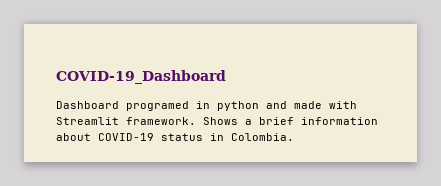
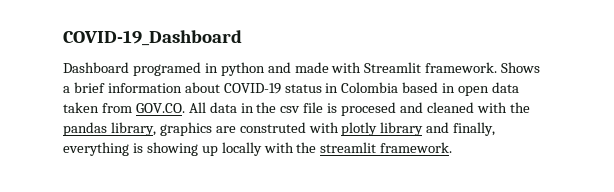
- Shows a brief information about COVID-19 status in Colombia.
+ Shows a brief information about COVID-19 status in Colombia based in open data taken from GOV.CO. All data in the csv file is procesed and cleaned with the pandas library, graphics are construted with plotly library and finally, everything is showing up locally with the streamlit framework.

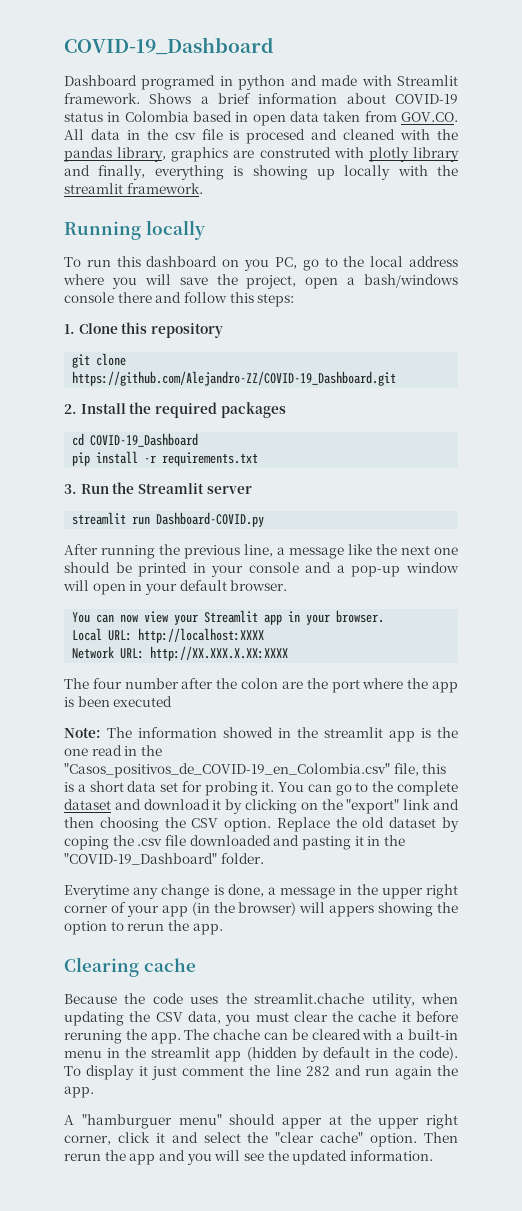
+ Running locally
+ To run this dashboard on you PC, go to the local address where you will save the project, open a bash/windows console there and follow this steps:
+ 1. Clone this repository
+ git clone https://github.com/Alejandro-ZZ/COVID-19_Dashboard.git
+ 2. Install the required packages
+ cd COVID-19_Dashboard
+ pip install -r requirements.txt
+ 3. Run the Streamlit server
+ streamlit run Dashboard-COVID.py
+ After running the previous line, a message like the next one should be printed in your console and a pop-up window will open in your default browser.
+ You can now view your Streamlit app in your browser.
+ Local URL: http://localhost:XXXX
+ Network URL: http://XX.XXX.X.XX:XXXX
+ The four number after the colon are the port where the app is been executed
+ Note: The information showed in the streamlit app is the one read in the "Casos_positivos_de_COVID-19_en_Colombia.csv" file, this is a short data set for probing it. You can go to the complete dataset and download it by clicking on the "export" link and then choosing the CSV option. Replace the old dataset by coping the .csv file downloaded and pasting it in the "COVID-19_Dashboard" folder.
+ Everytime any change is done, a message in the upper right corner of your app (in the browser) will appers showing the option to rerun the app.
+ Clearing cache
+ Because the code uses the streamlit.chache utility, when updating the CSV data, you must clear the cache it before reruning the app. The chache can be cleared with a built-in menu in the streamlit app (hidden by default in the code). To display it just comment the line 282 and run again the app.
+ A "hamburguer menu" should apper at the upper right corner, click it and select the "clear cache" option. Then rerun the app and you will see the updated information.

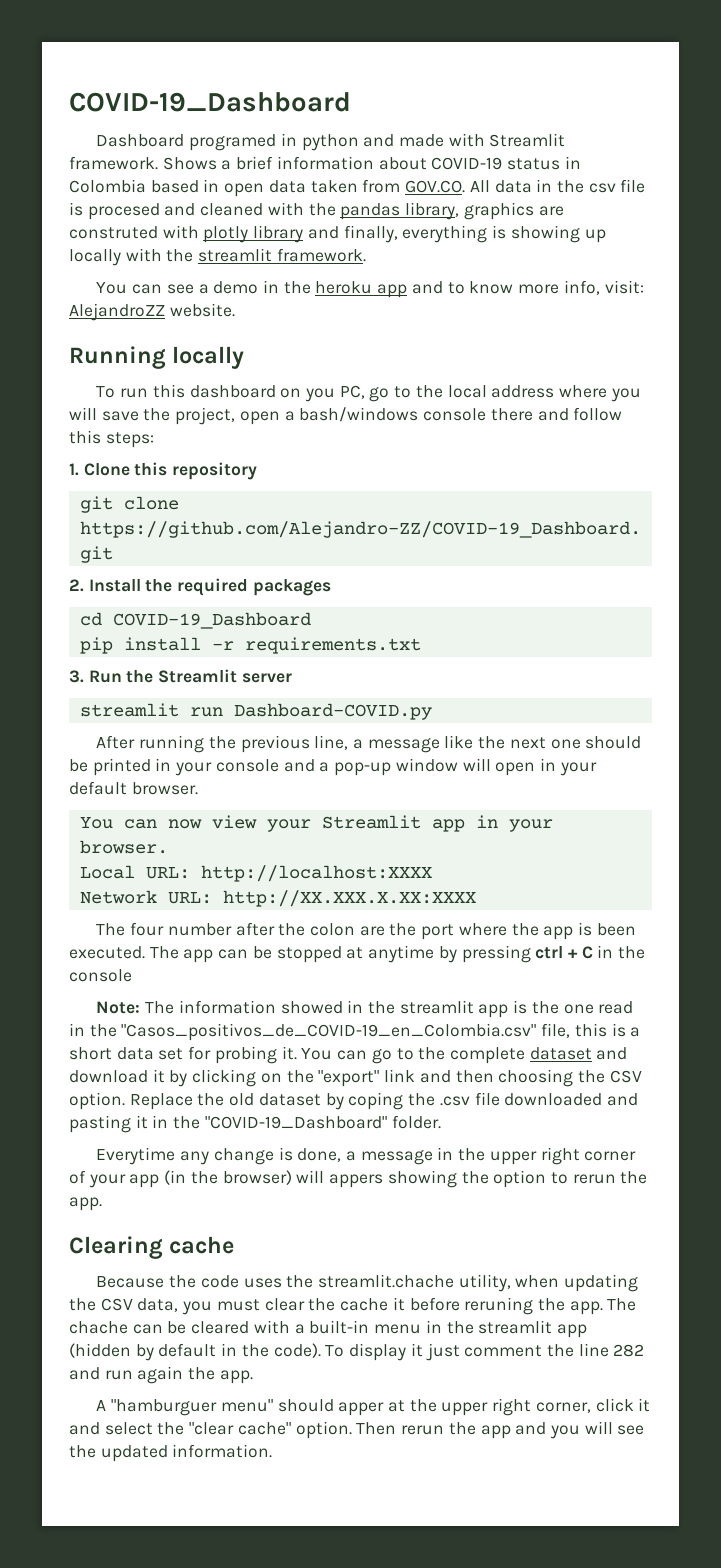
+ You can see a demo in the heroku app and to know more info, visit: AlejandroZZ website.
- The four number after the colon are the port where the app is been executed
+ The four number after the colon are the port where the app is been executed. The app can be stopped at anytime by pressing ctrl + C in the console

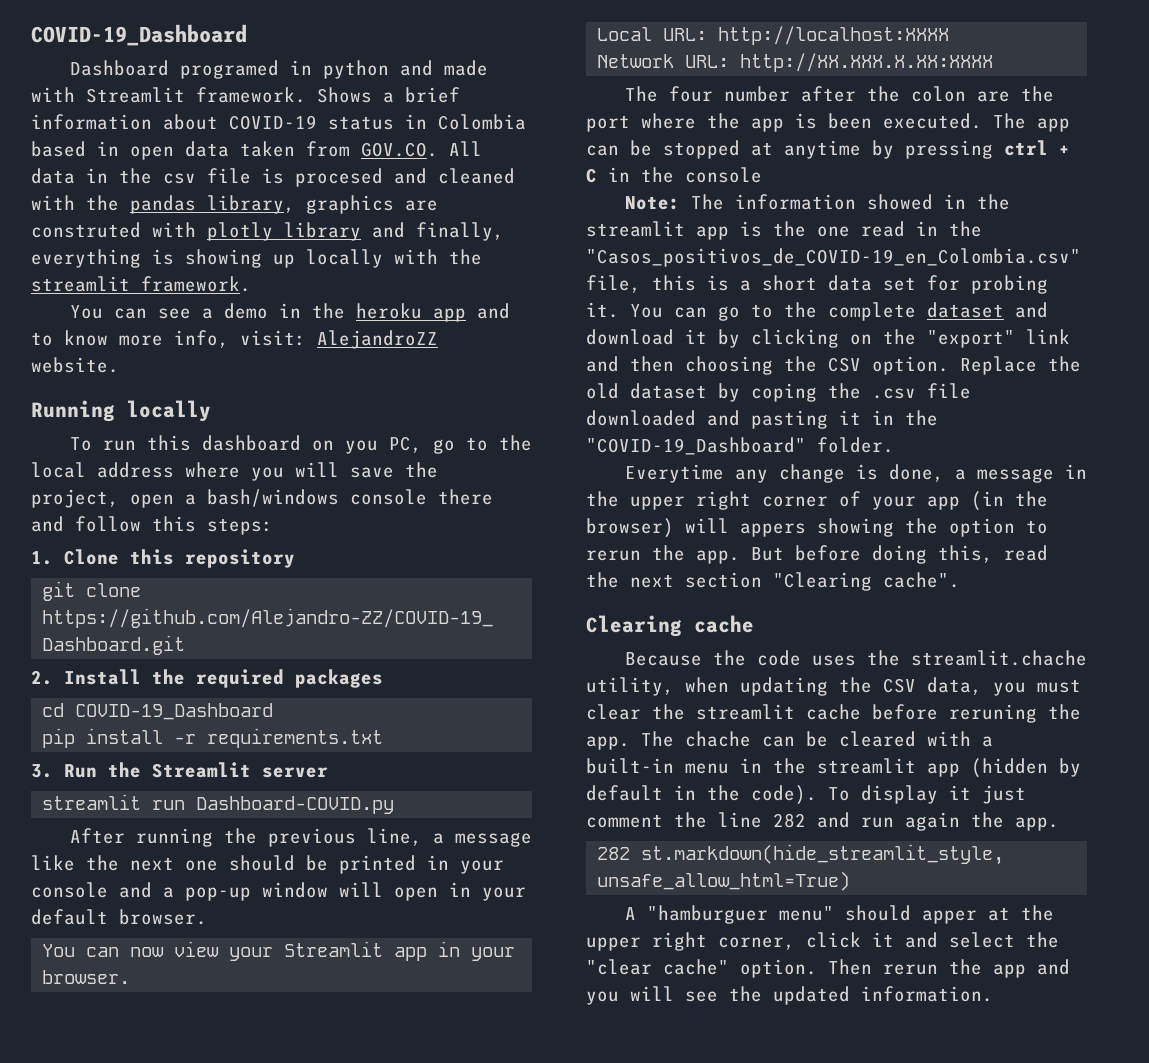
+ But before doing this, read the next section "Clearing cache".
- Because the code uses the streamlit.chache utility, when updating the CSV data, you must clear the cache it before reruning the app.
+ Because the code uses the streamlit.chache utility, when updating the CSV data, you must clear the streamlit cache before reruning the app.
+ 282 st.markdown(hide_streamlit_style, unsafe_allow_html=True)

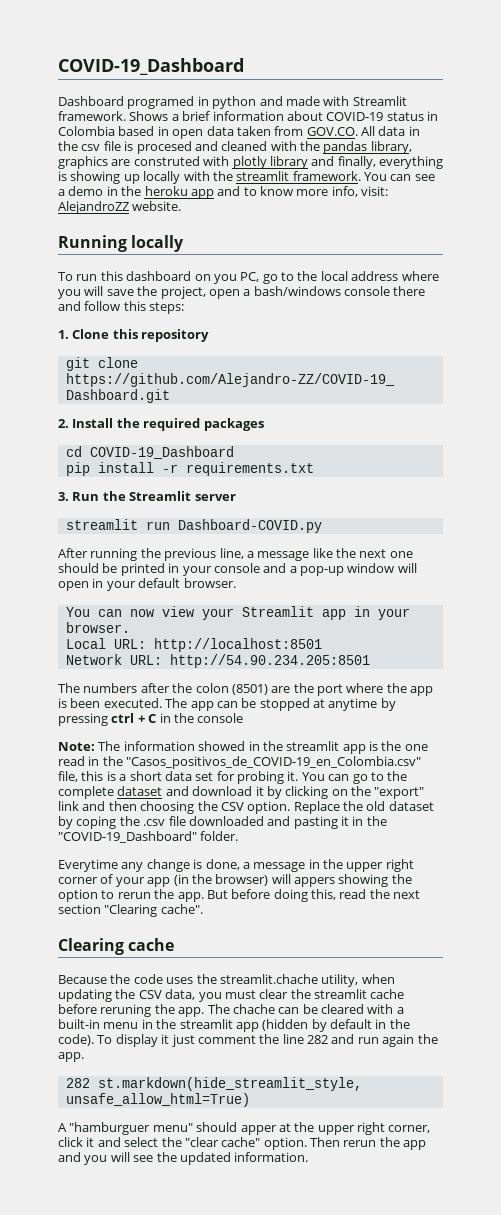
- Shows a brief information about COVID-19 status in Colombia based in open data taken from GOV.CO. All data in the csv file is procesed and cleaned with the pandas library, graphics are construted with plotly library and finally, everything is showing up locally with the streamlit framework.
- You can see a demo in the heroku app and to know more info, visit:
+ Shows a brief information about COVID-19 status in Colombia based in open data taken from GOV.CO. All data in the csv file is procesed and cleaned with the pandas library, graphics are construted with plotly library and finally, everything is showing up locally with the streamlit framework. You can see a demo in the heroku app and to know more info, visit:
- Local URL: http://localhost:XXXX
+ Local URL: http://localhost:8501
- Network URL: http://XX.XXX.X.XX:XXXX
- The four number after the colon are the port where the app is been executed.
+ Network URL: http://54.90.234.205:8501
+ The numbers after the colon (8501) are the port where the app is been executed.

